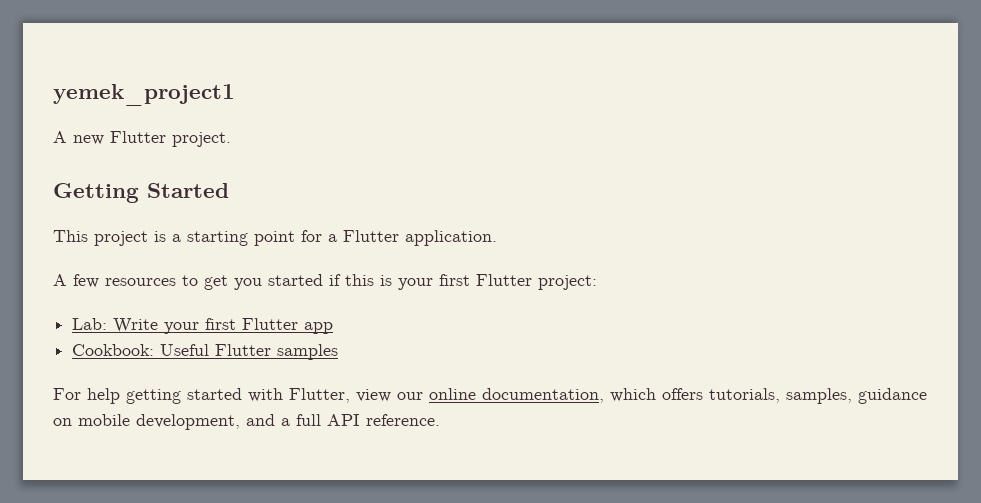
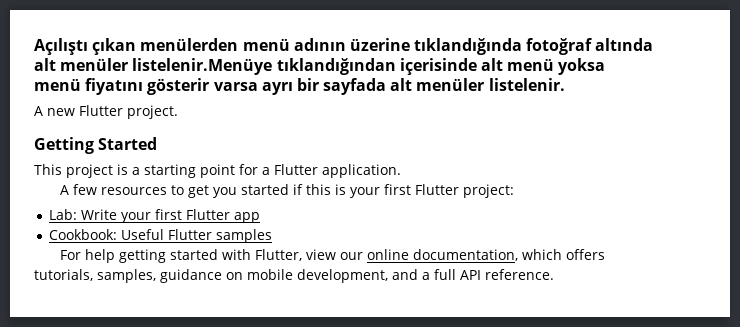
- yemek_project1
+ Açılıştı çıkan menülerden menü adının üzerine tıklandığında fotoğraf altında alt menüler listelenir.Menüye tıklandığından içerisinde alt menü yoksa menü fiyatını gösterir varsa ayrı bir sayfada alt menüler listelenir.

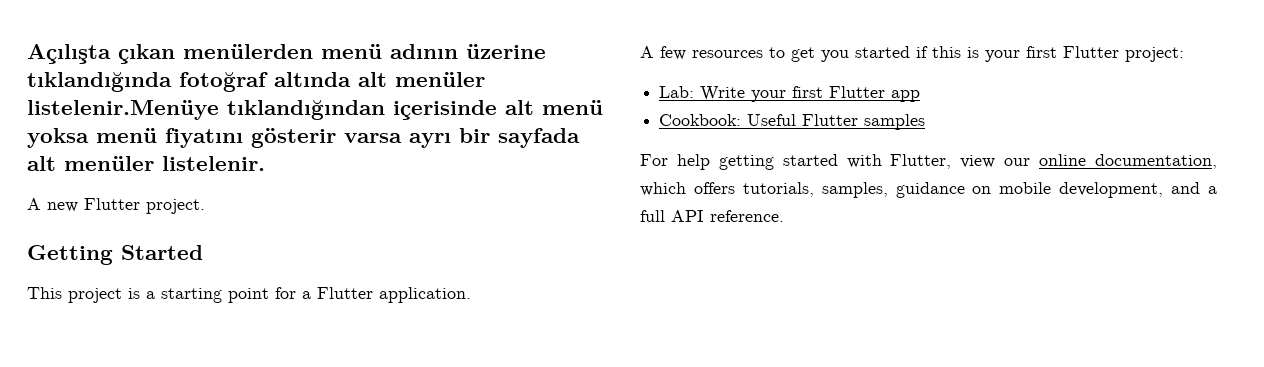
- Açılıştı çıkan menülerden menü adının üzerine tıklandığında fotoğraf altında alt menüler listelenir.Menüye tıklandığından içerisinde alt menü yoksa menü fiyatını gösterir varsa ayrı bir sayfada alt menüler listelenir.
+ Açılışta çıkan menülerden menü adının üzerine tıklandığında fotoğraf altında alt menüler listelenir.Menüye tıklandığından içerisinde alt menü yoksa menü fiyatını gösterir varsa ayrı bir sayfada alt menüler listelenir.

